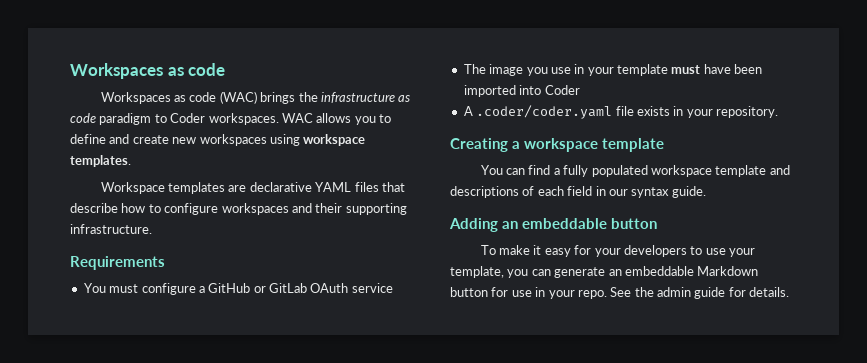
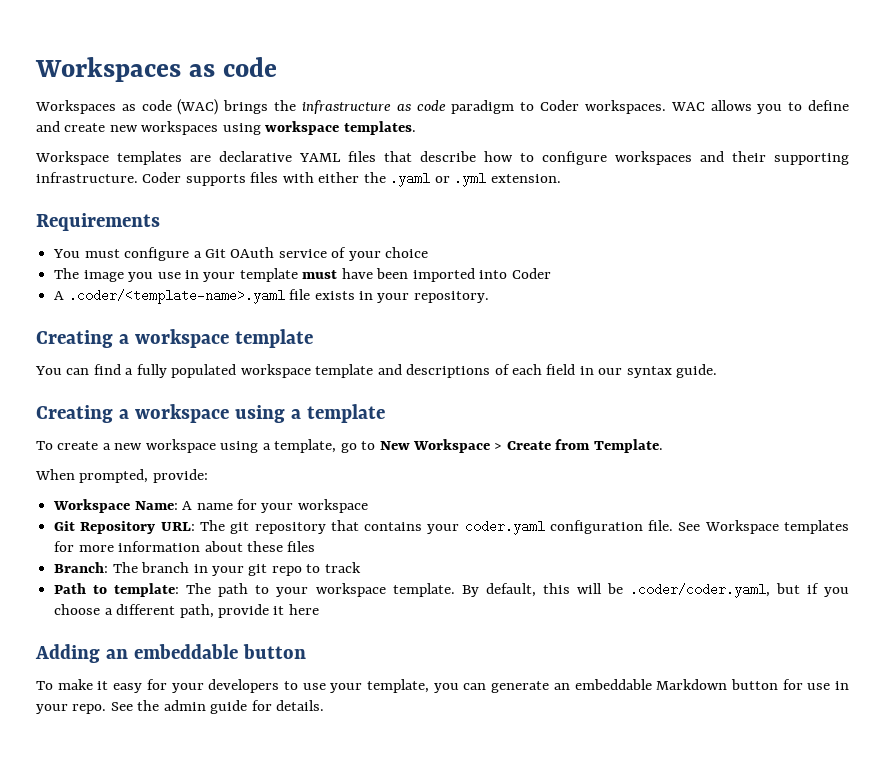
+ Coder supports files with either the .yaml or .yml extension.
- You must configure a GitHub or GitLab OAuth service
+ You must configure a Git OAuth service of your choice
- A .coder/coder.yaml file exists in your repository.
+ A .coder/<template-name>.yaml file exists in your repository.
+ Creating a workspace using a template
+ To create a new workspace using a template, go to New Workspace > Create from Template.
+ When prompted, provide:
+ Workspace Name: A name for your workspace
+ Git Repository URL: The git repository that contains your coder.yaml configuration file. See Workspace templates for more information about these files
+ Branch: The branch in your git repo to track
+ Path to template: The path to your workspace template. By default, this will be .coder/coder.yaml, but if you choose a different path, provide it here

